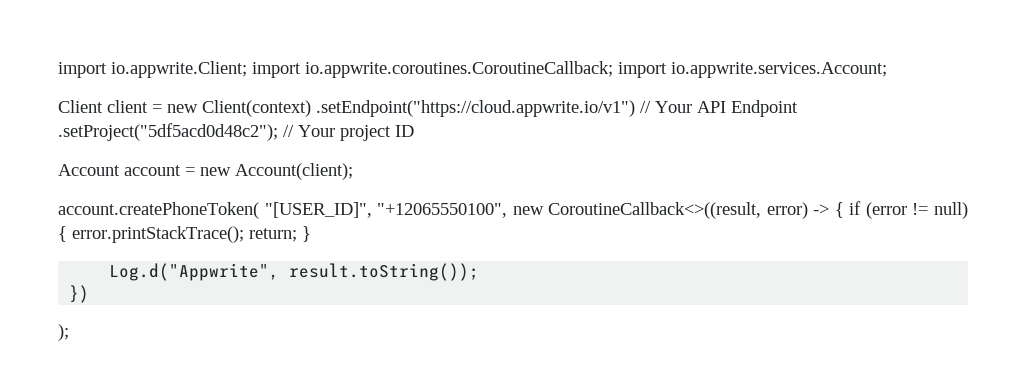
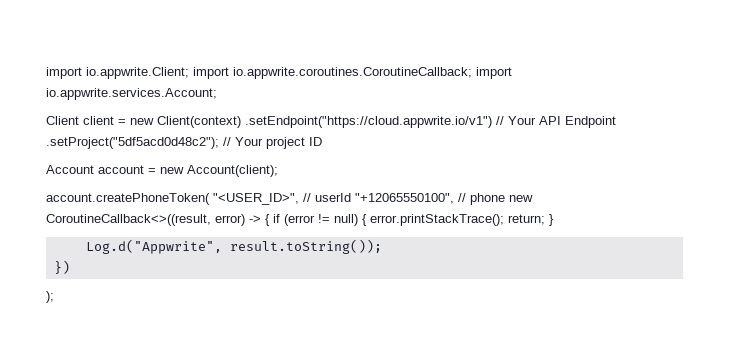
- account.createPhoneToken( "[USER_ID]", "+12065550100", new CoroutineCallback<>((result, error) -> { if (error != null) { error.printStackTrace(); return; }
+ account.createPhoneToken( "<USER_ID>", // userId "+12065550100", // phone new CoroutineCallback<>((result, error) -> { if (error != null) { error.printStackTrace(); return; }

